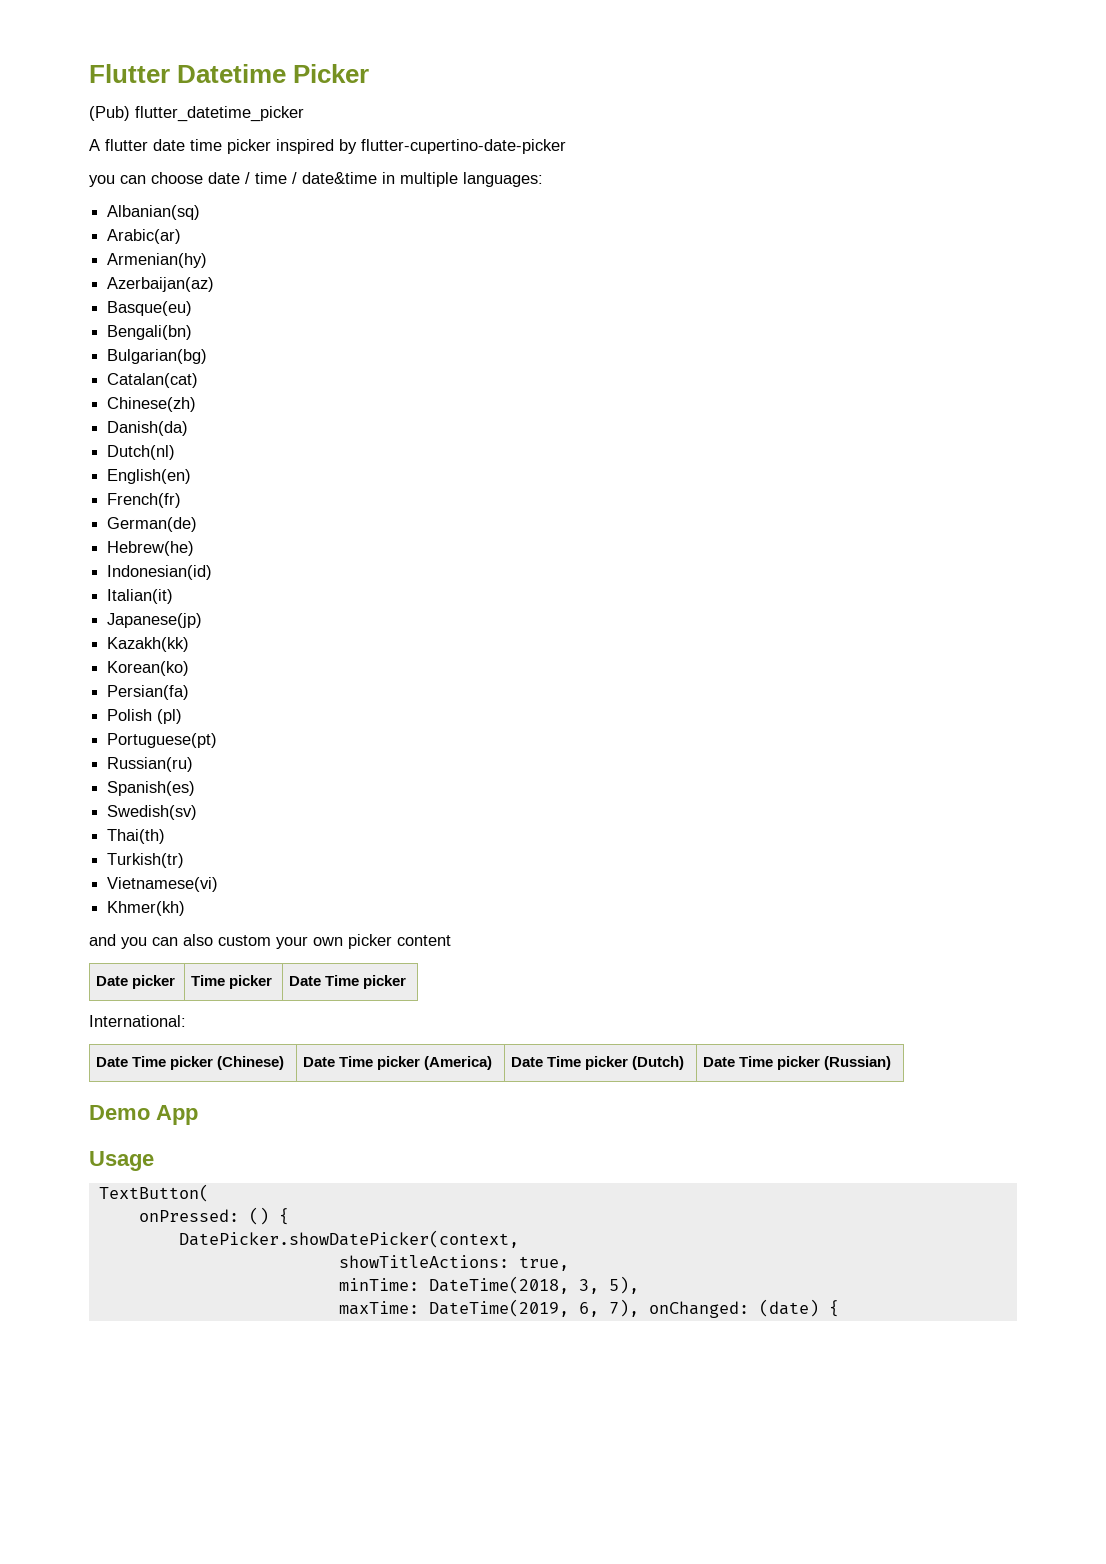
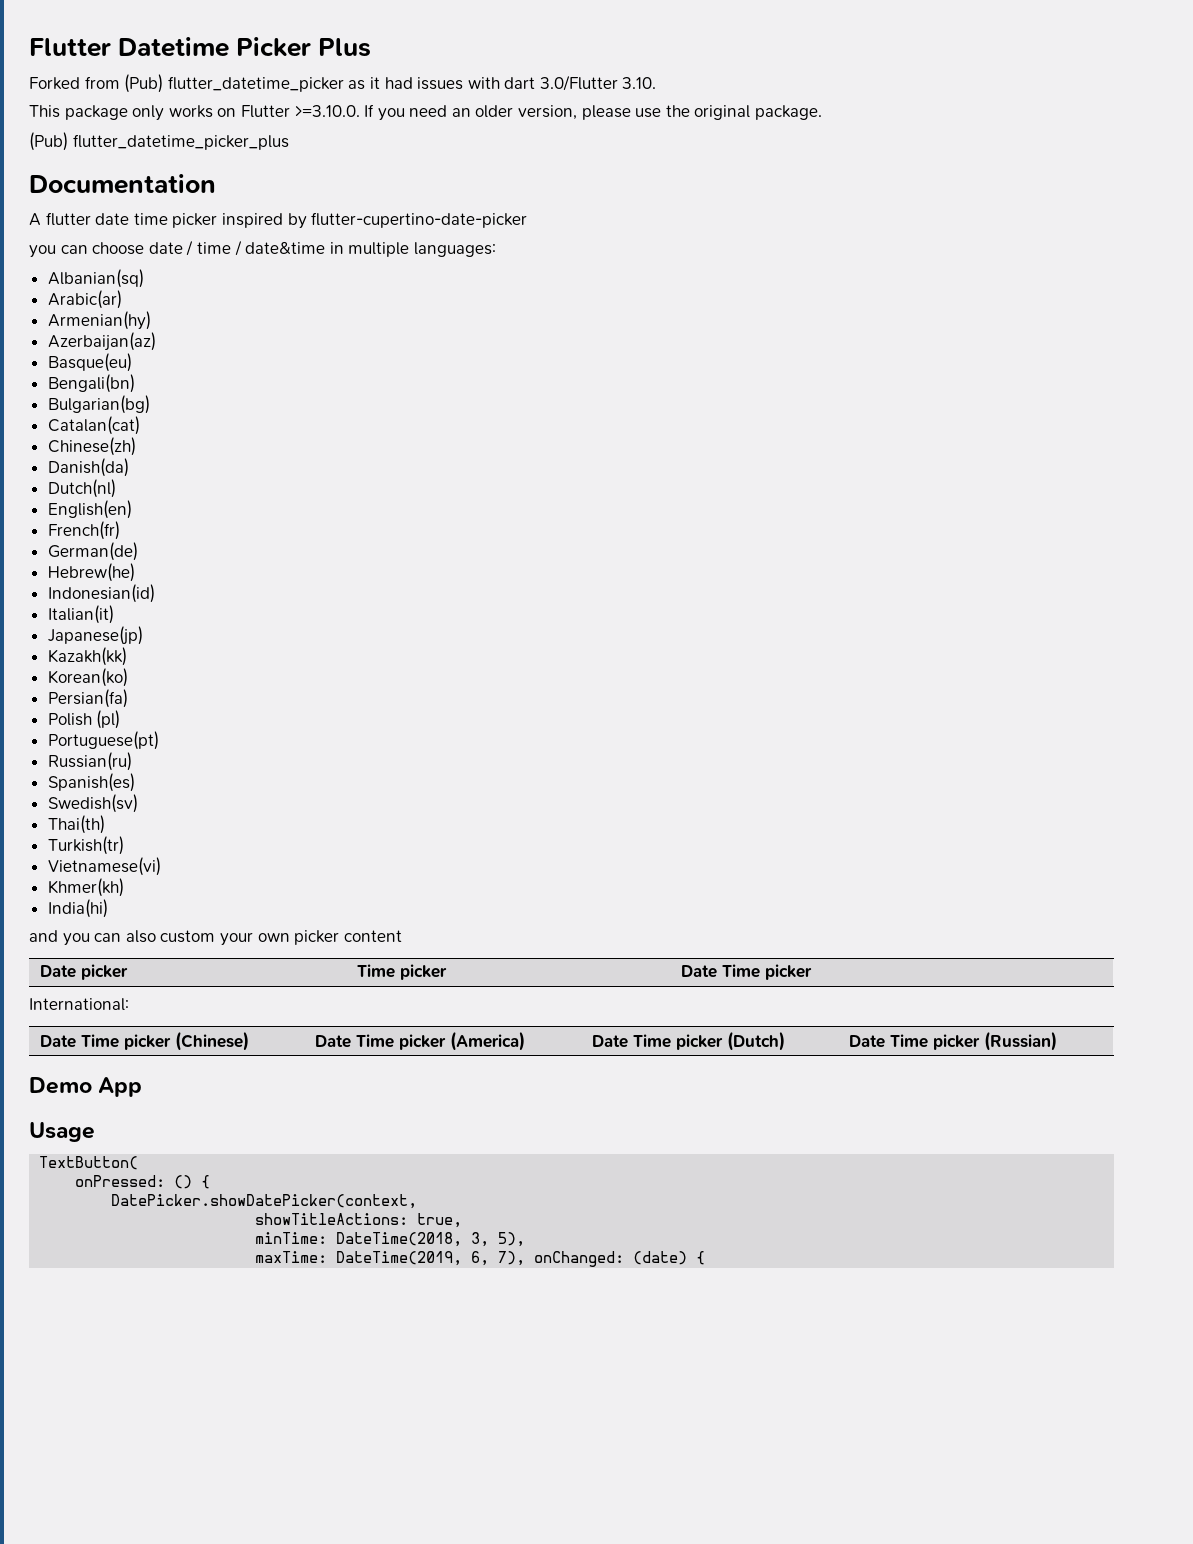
- Flutter Datetime Picker
- (Pub) flutter_datetime_picker
+ Flutter Datetime Picker Plus
+ Forked from (Pub) flutter_datetime_picker as it had issues with dart 3.0/Flutter 3.10.
+ This package only works on Flutter >=3.10.0. If you need an older version, please use the original package.
+ (Pub) flutter_datetime_picker_plus
+ Documentation
+ India(hi)

